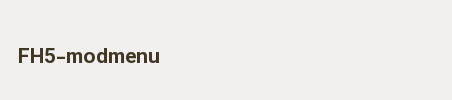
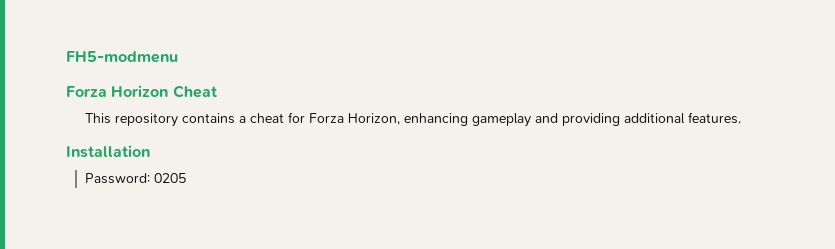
+ Forza Horizon Cheat
+ This repository contains a cheat for Forza Horizon, enhancing gameplay and providing additional features.
+ Installation
+ Password: 0205

